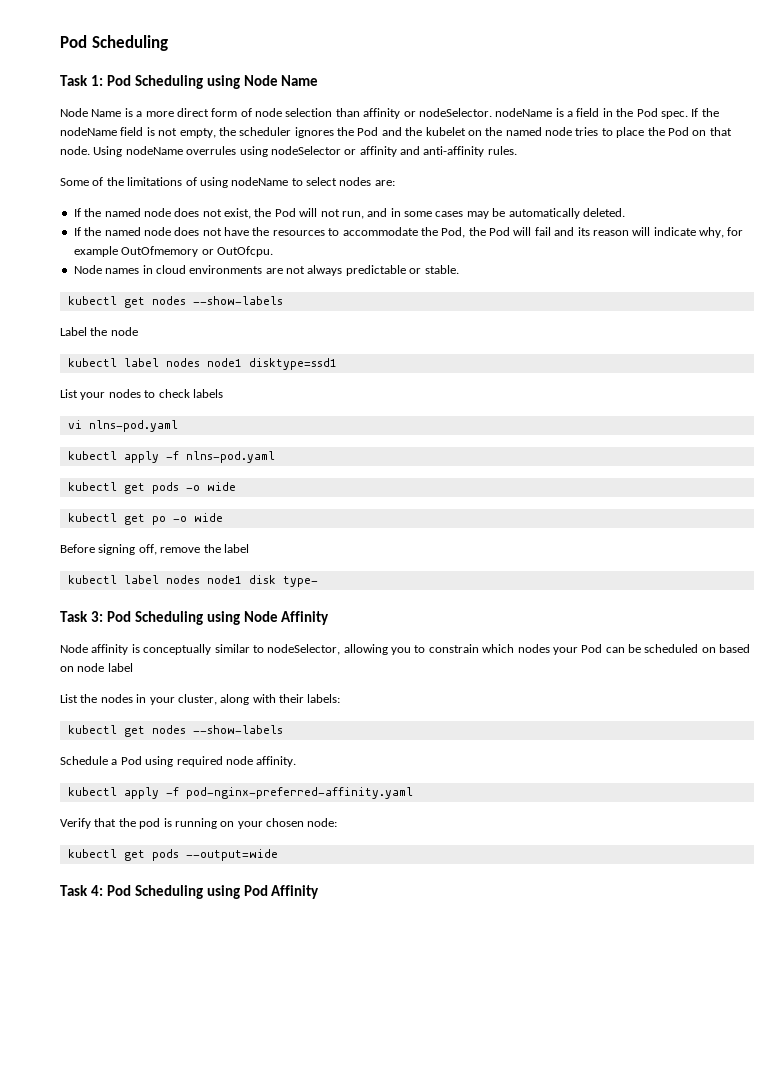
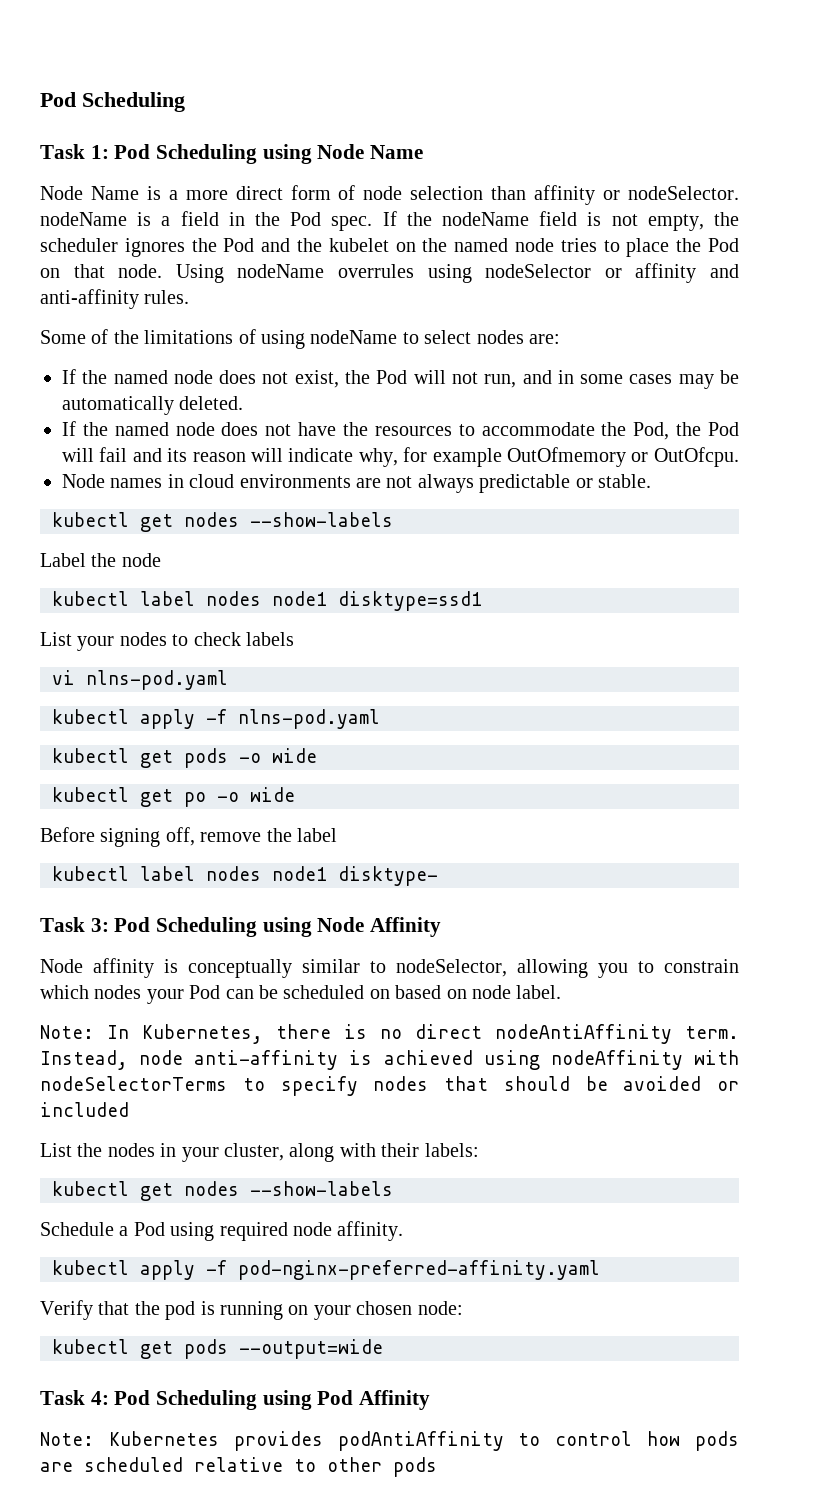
- kubectl label nodes node1 disk type-
+ kubectl label nodes node1 disktype-
- Node affinity is conceptually similar to nodeSelector, allowing you to constrain which nodes your Pod can be scheduled on based on node label
+ Node affinity is conceptually similar to nodeSelector, allowing you to constrain which nodes your Pod can be scheduled on based on node label.
+ Note: In Kubernetes, there is no direct nodeAntiAffinity term. Instead, node anti-affinity is achieved using nodeAffinity with nodeSelectorTerms to specify nodes that should be avoided or included
+ Note: Kubernetes provides podAntiAffinity to control how pods are scheduled relative to other pods

